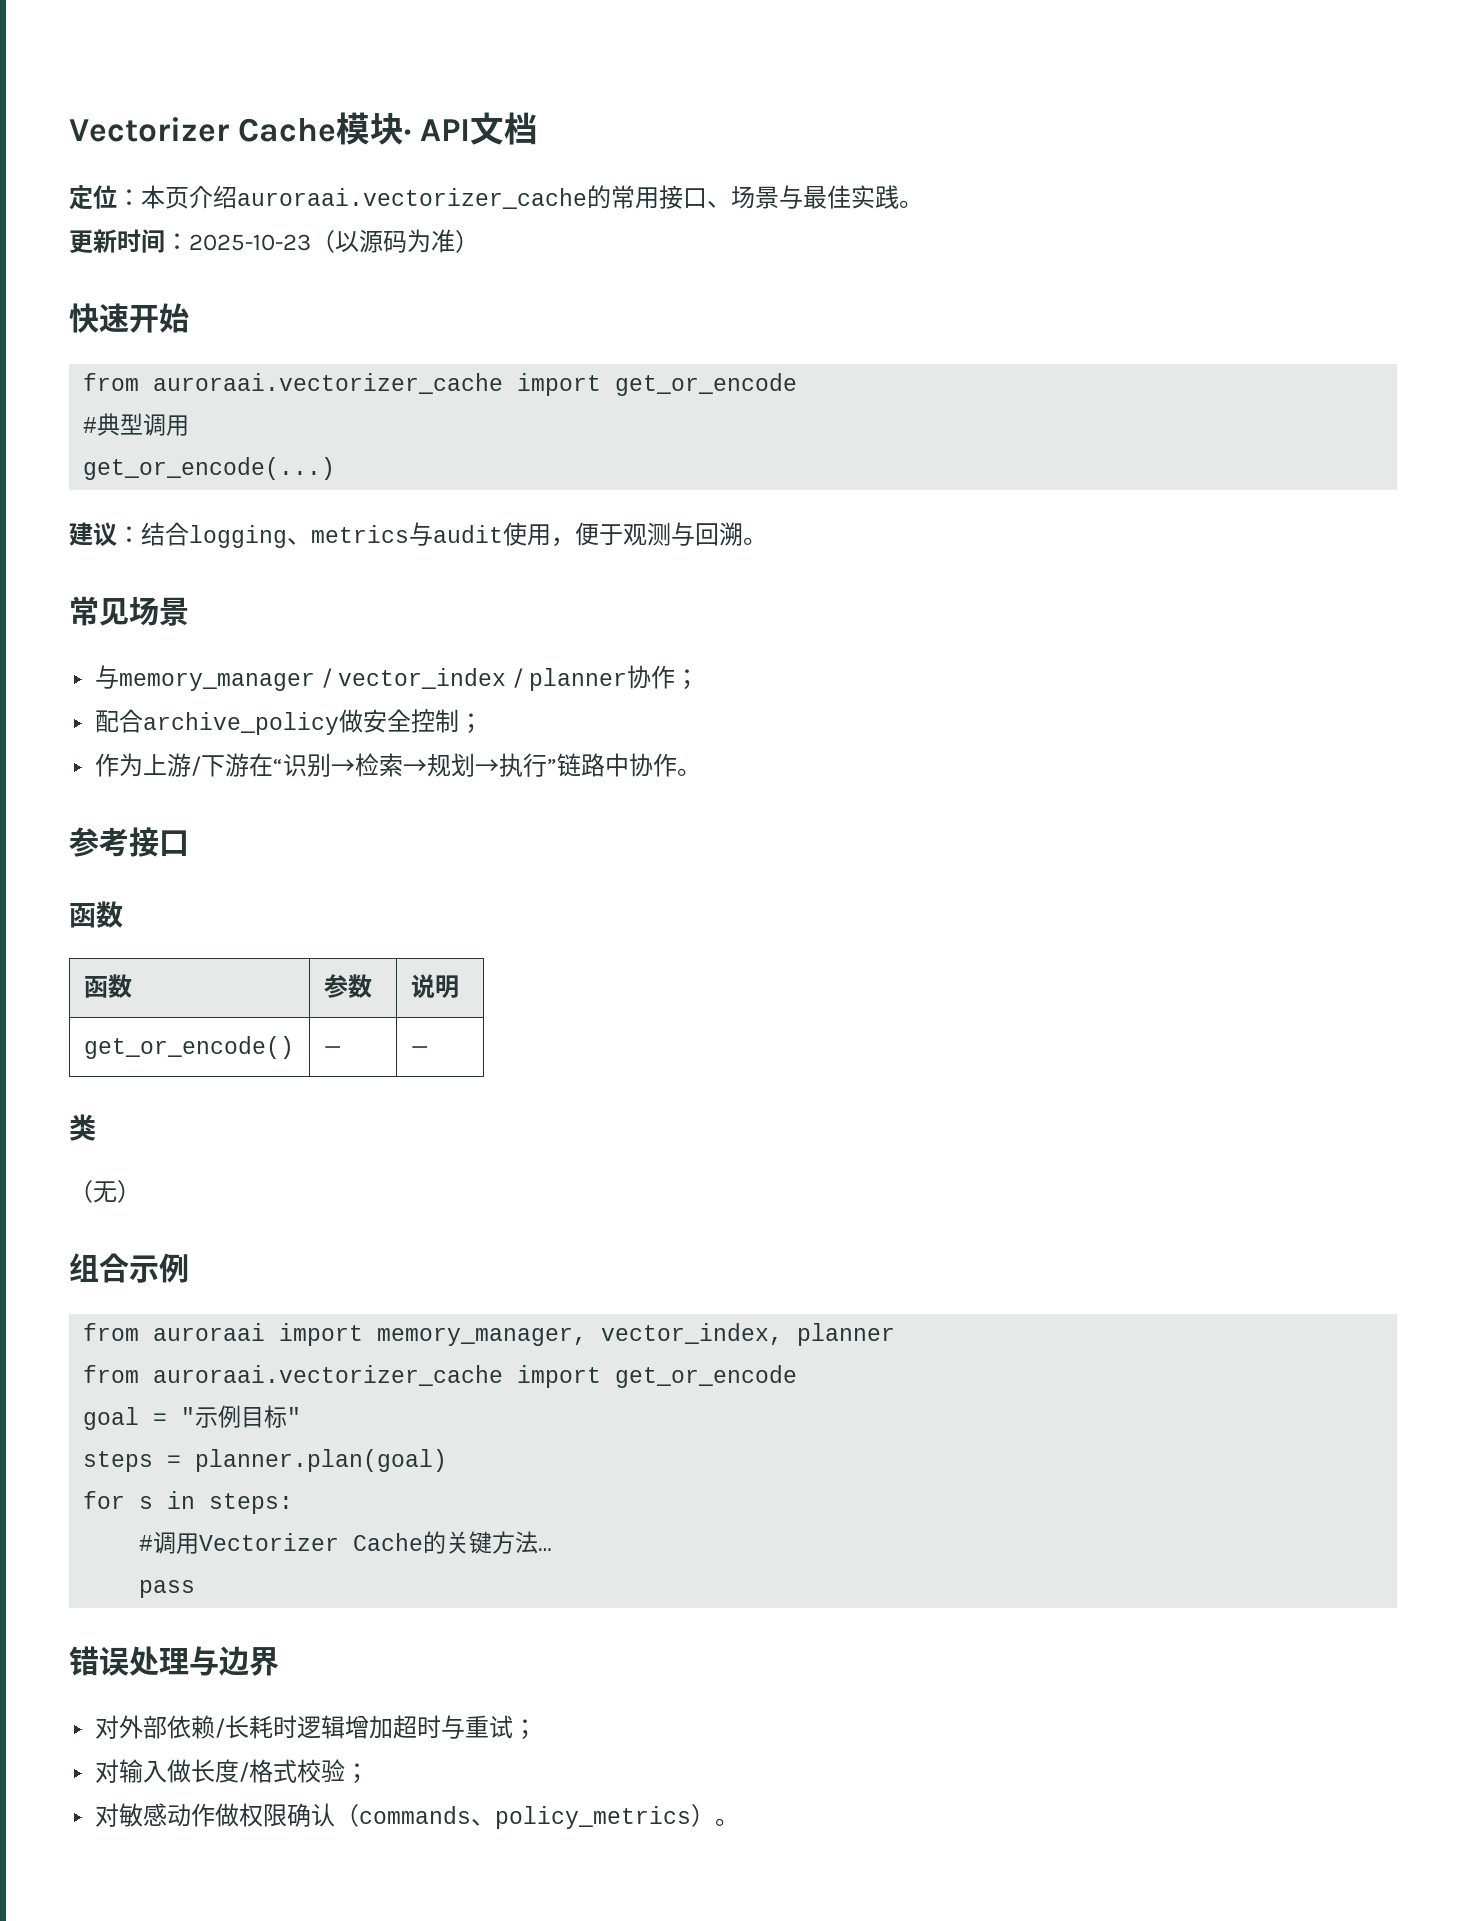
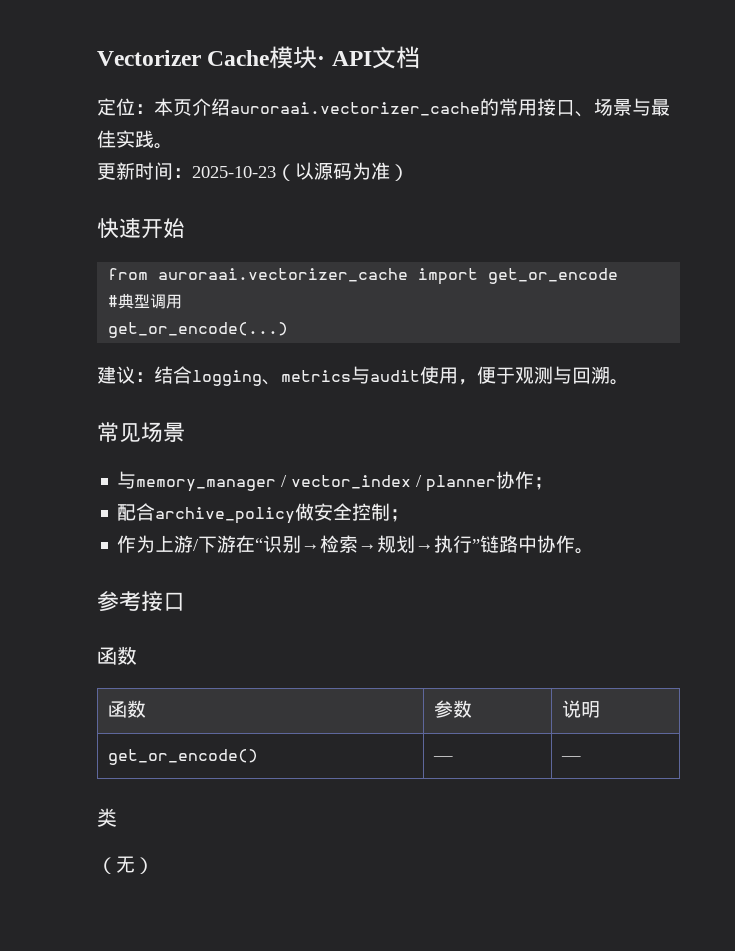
- 组合示例
- from auroraai import memory_manager, vector_index, planner
- from auroraai.vectorizer_cache import get_or_encode
- goal = "示例目标"
- steps = planner.plan(goal)
- for s in steps:
- #调用Vectorizer Cache的关键方法…
- pass
- 错误处理与边界
- 对外部依赖/长耗时逻辑增加超时与重试；
- 对输入做长度/格式校验；
- 对敏感动作做权限确认（commands、policy_metrics）。

